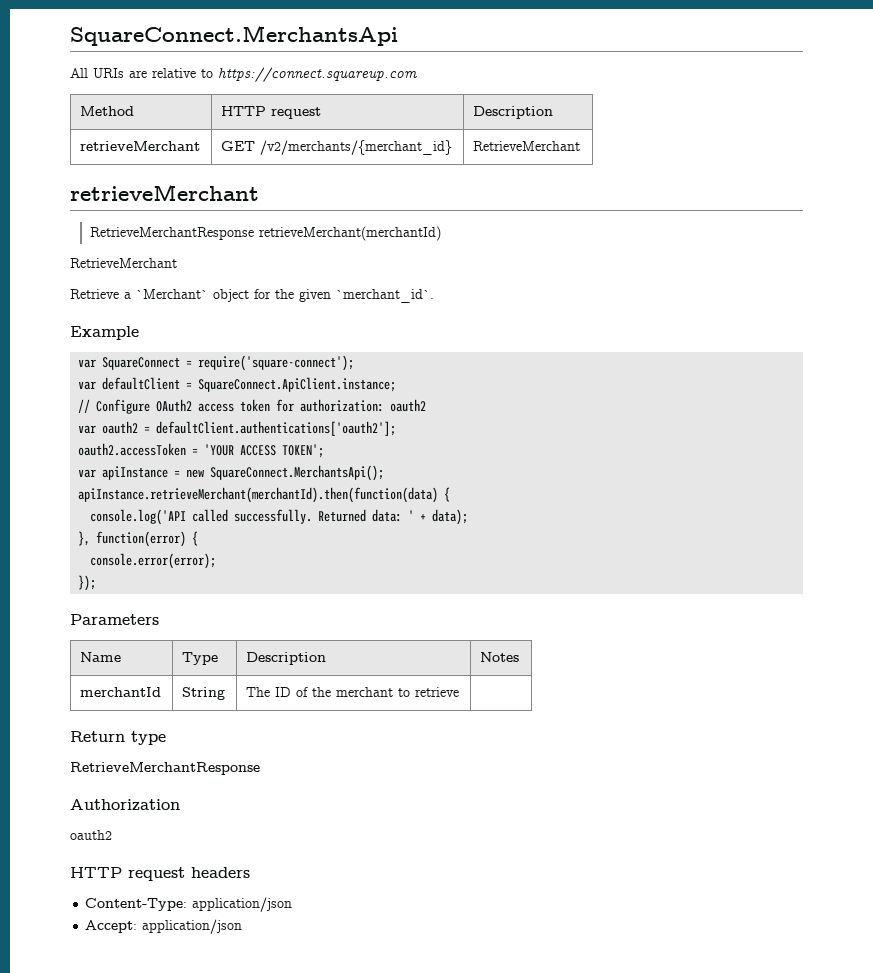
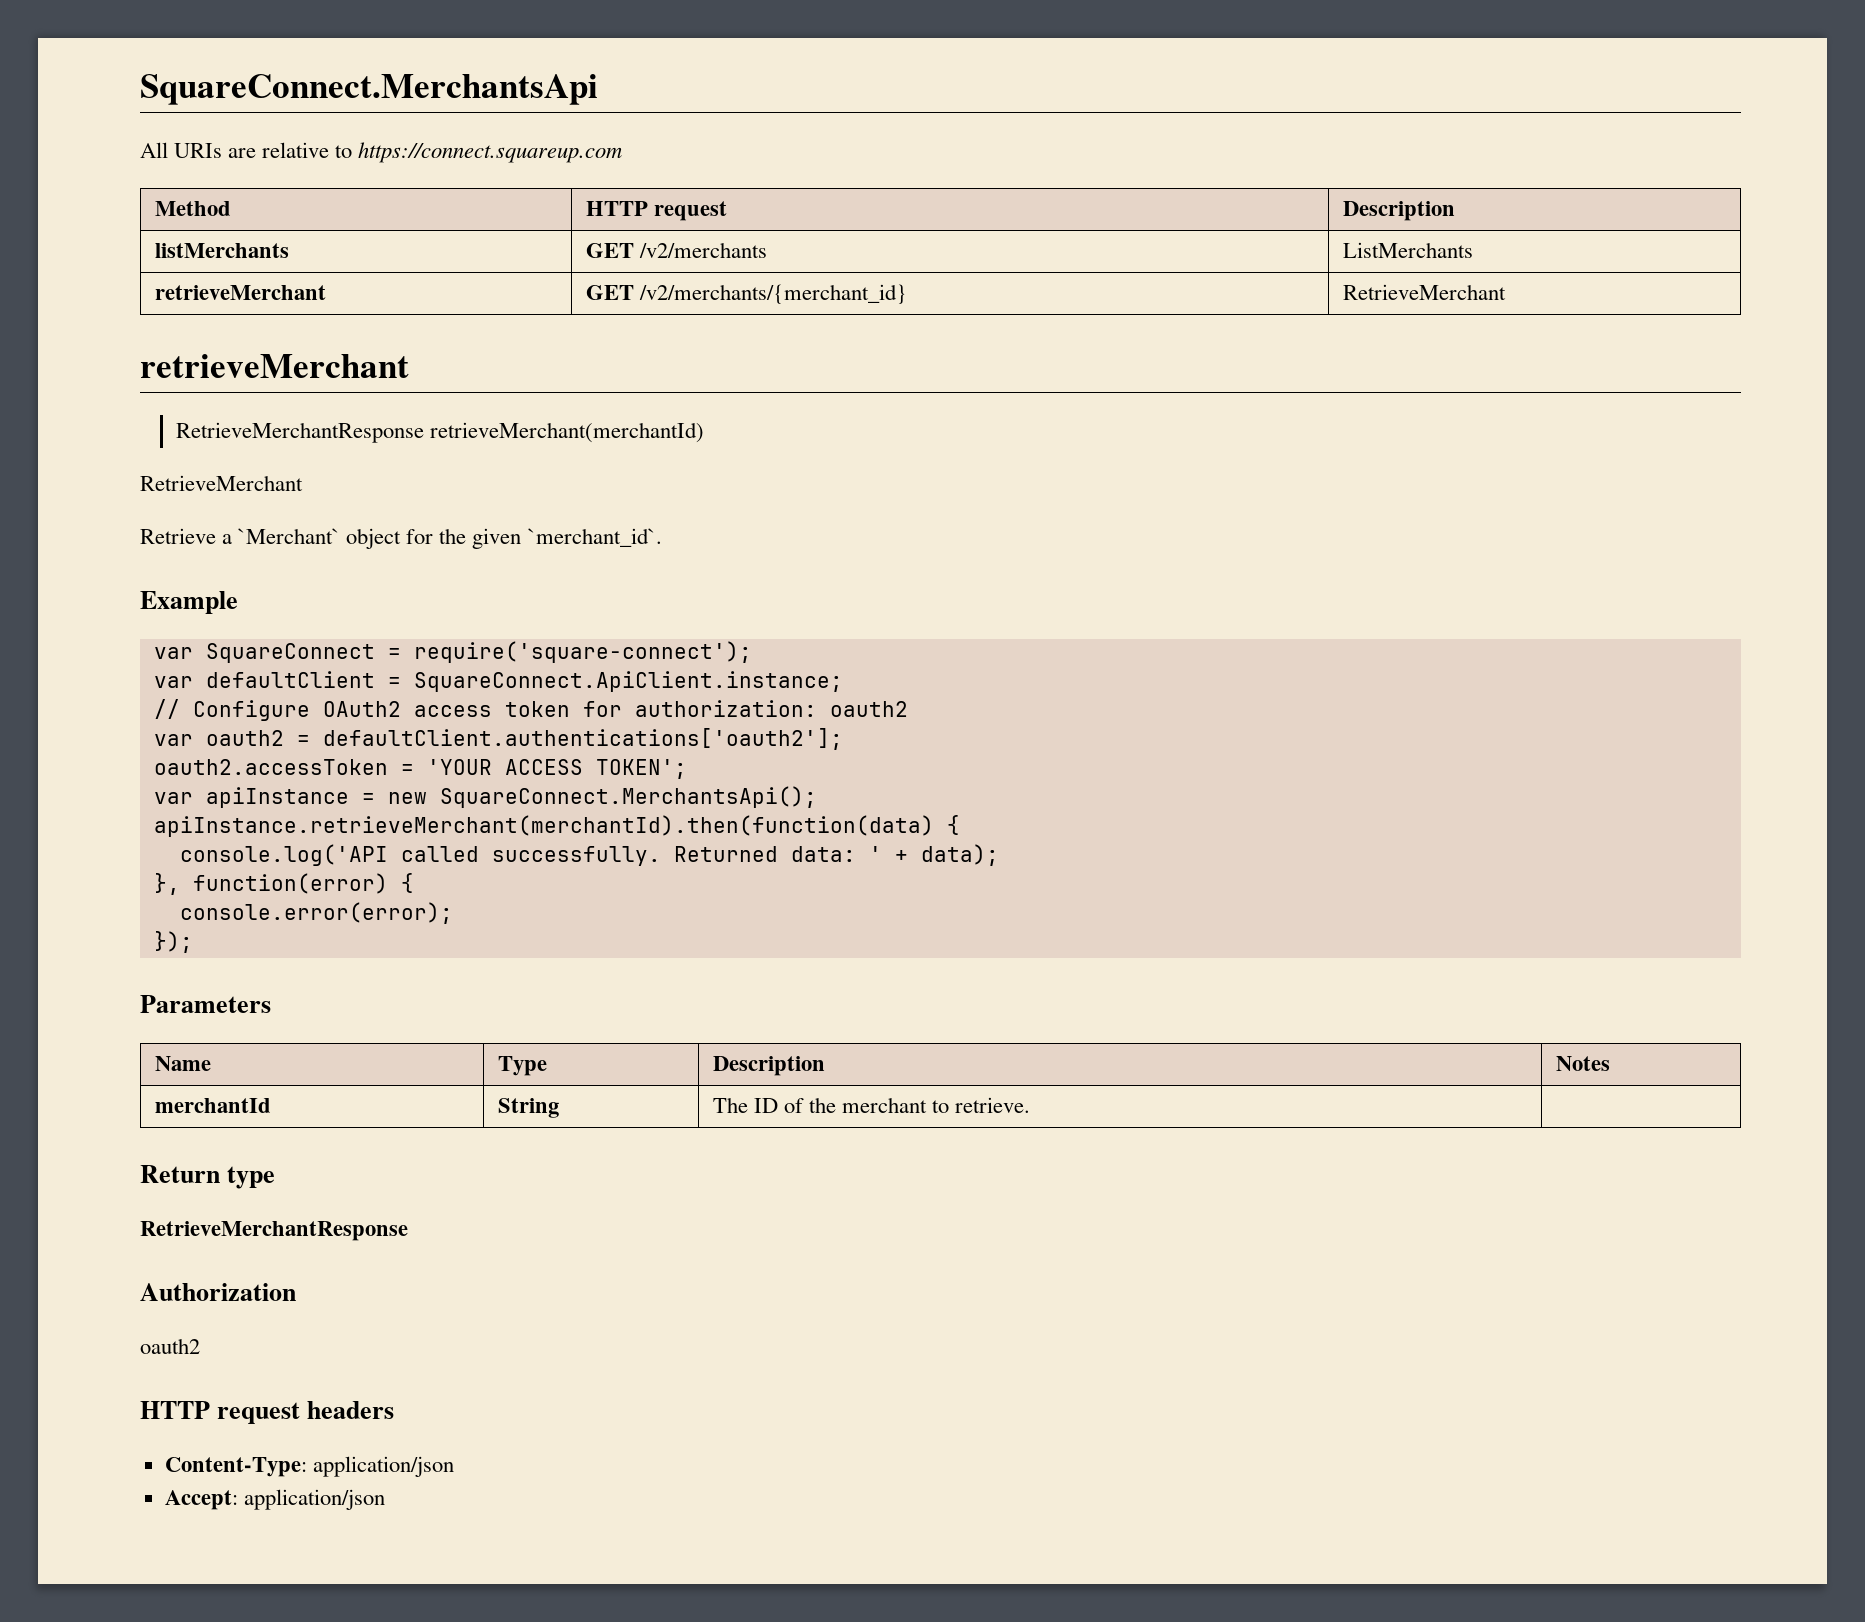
+ listMerchants | GET /v2/merchants | ListMerchants
- merchantId | String | The ID of the merchant to retrieve |
+ merchantId | String | The ID of the merchant to retrieve. |

